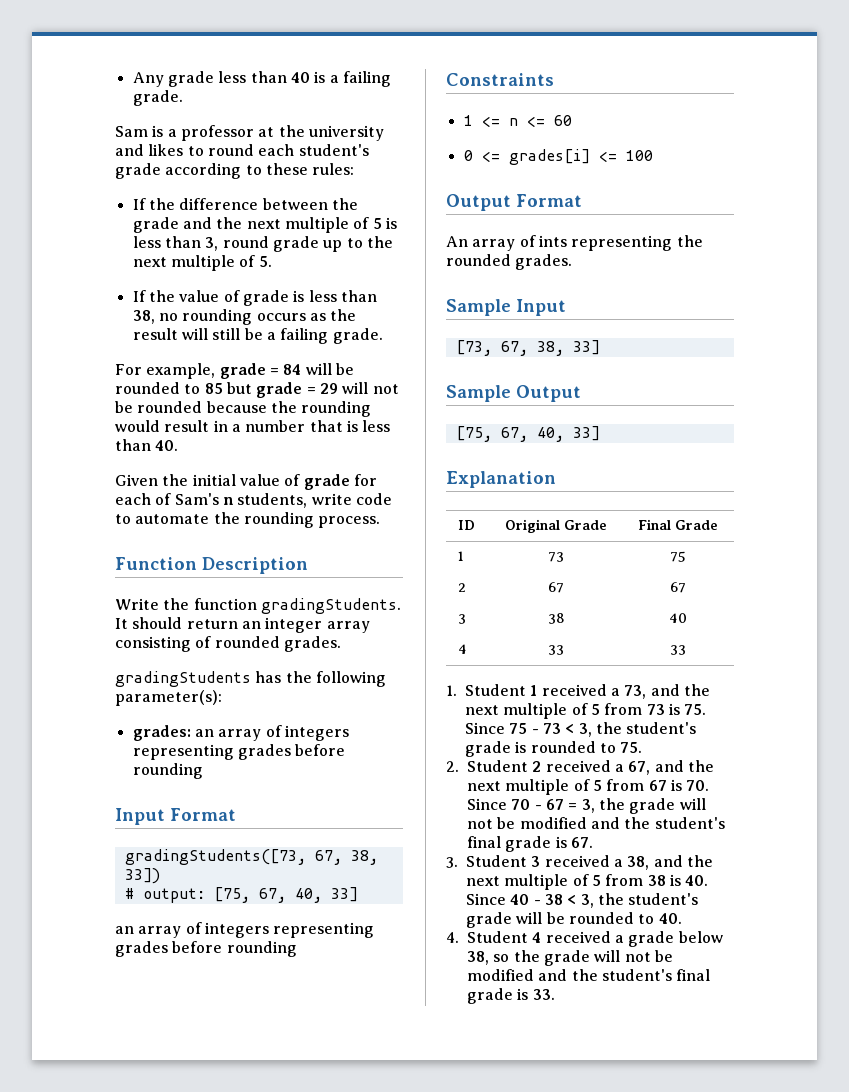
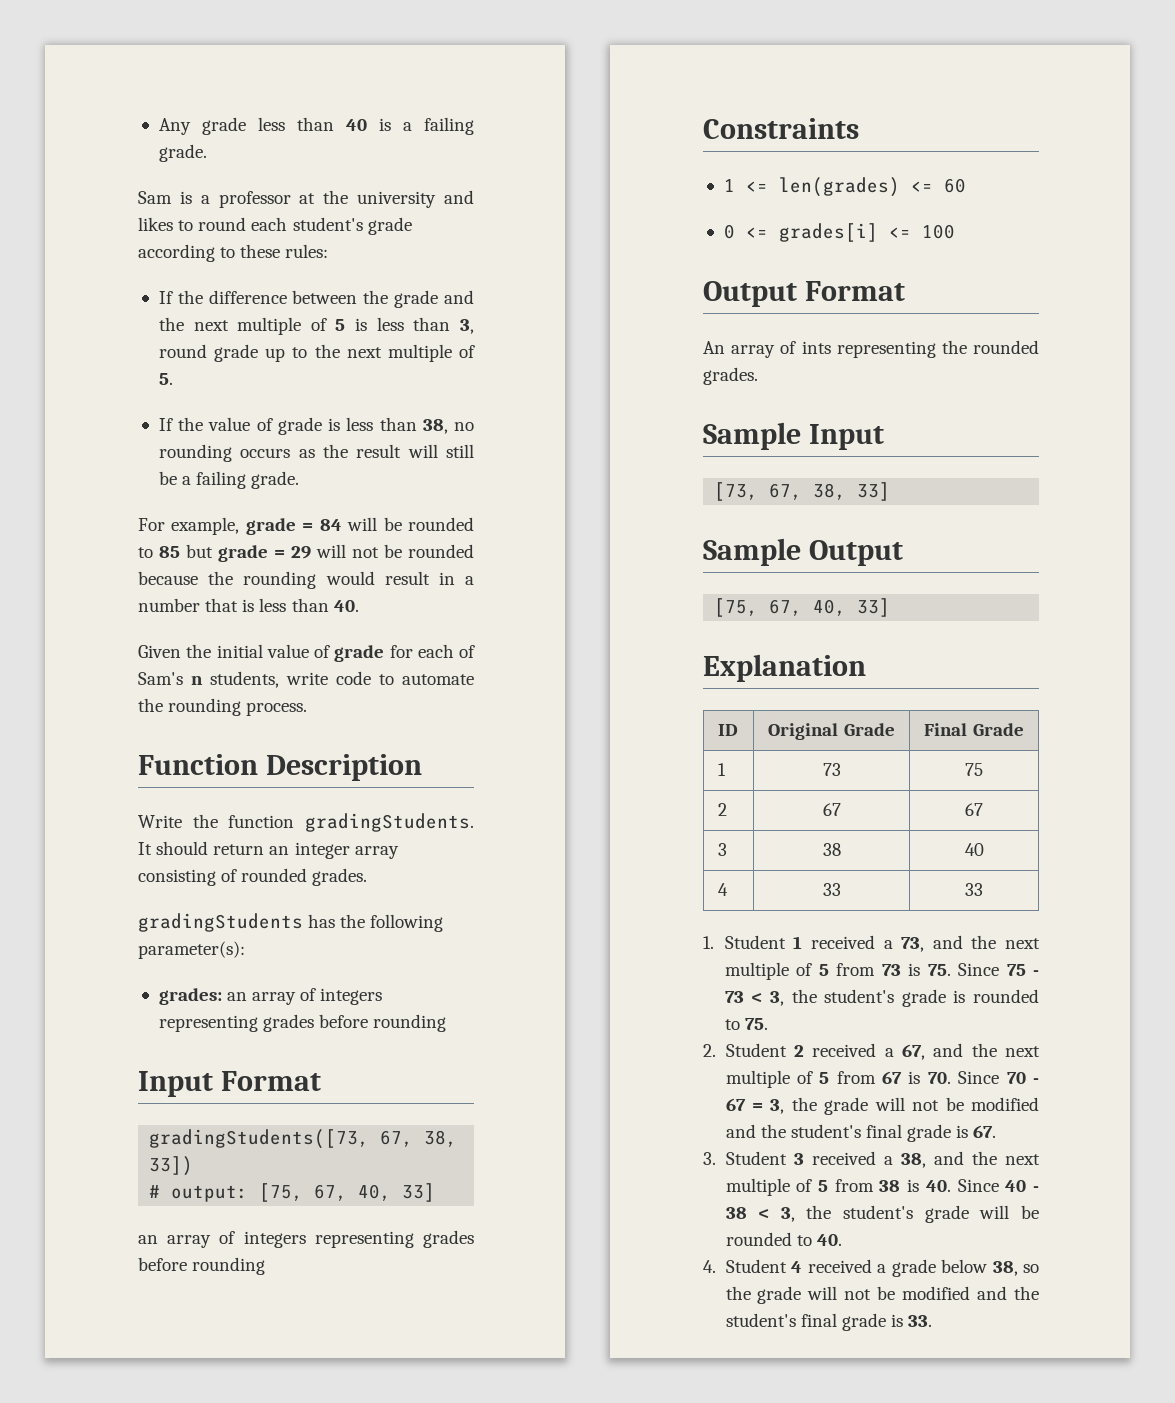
- 1 <= n <= 60
+ 1 <= len(grades) <= 60

